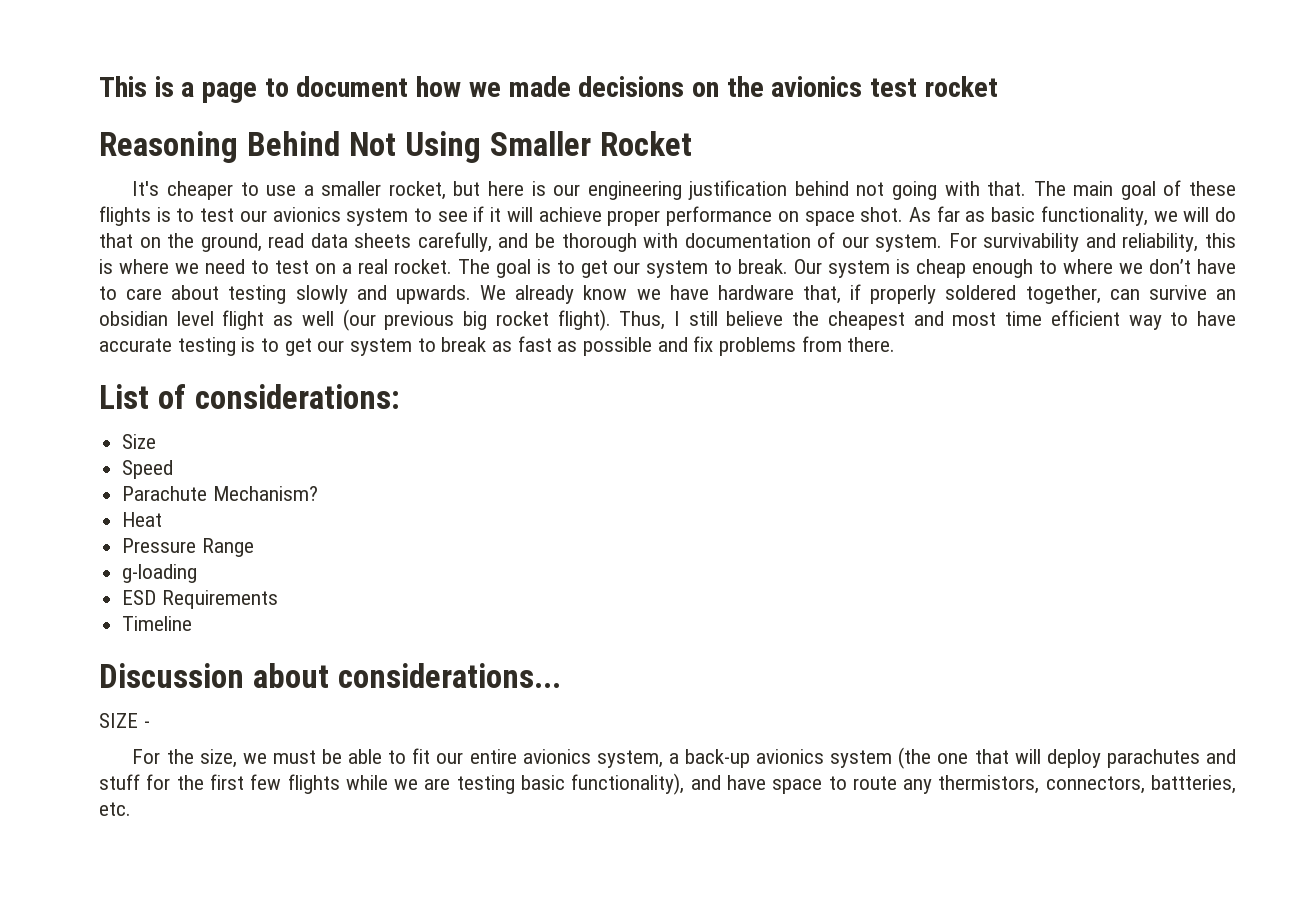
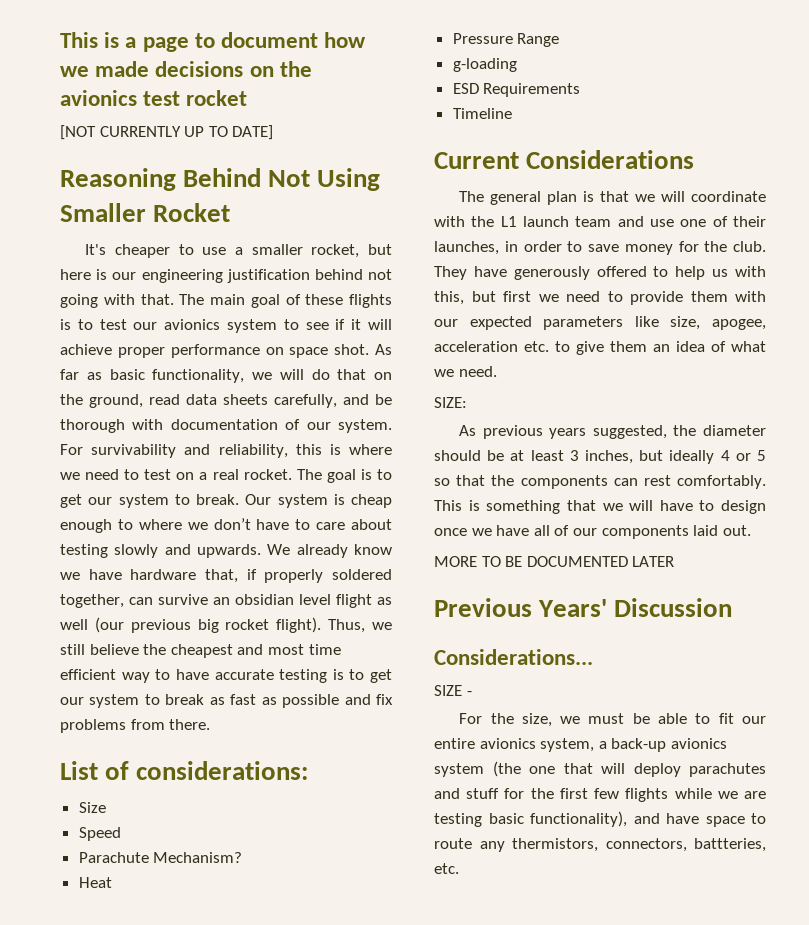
+ [NOT CURRENTLY UP TO DATE]
- Thus, I still believe the cheapest and most time efficient way to have accurate testing is to get our system to break as fast as possible and fix problems from there.
+ Thus, we still believe the cheapest and most time efficient way to have accurate testing is to get our system to break as fast as possible and fix problems from there.
- Discussion about considerations...
+ Current Considerations
+ The general plan is that we will coordinate with the L1 launch team and use one of their launches, in order to save money for the club. They have generously offered to help us with this, but first we need to provide them with our expected parameters like size, apogee, acceleration etc. to give them an idea of what we need.
+ SIZE:
+ As previous years suggested, the diameter should be at least 3 inches, but ideally 4 or 5 so that the components can rest comfortably. This is something that we will have to design once we have all of our components laid out.
+ MORE TO BE DOCUMENTED LATER
+ Previous Years' Discussion
+ Considerations...

